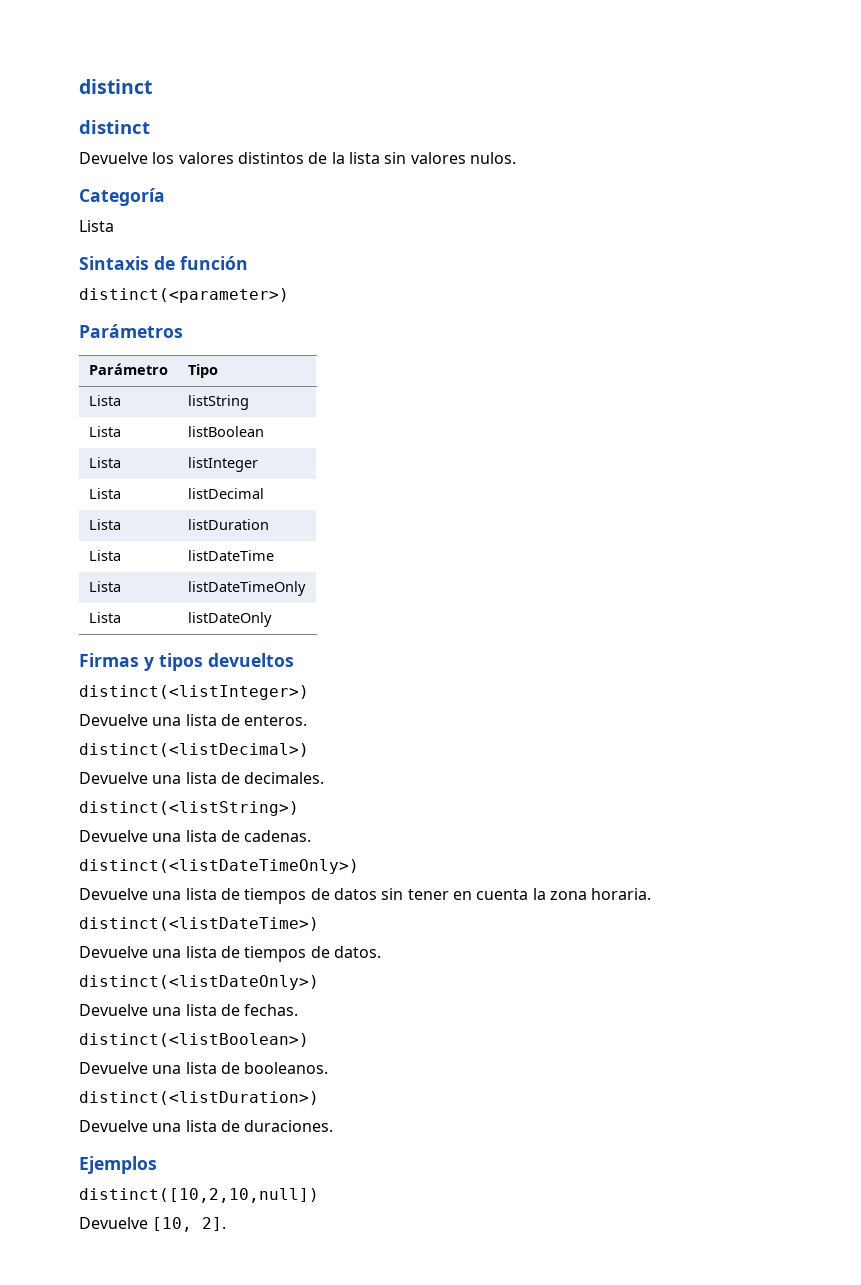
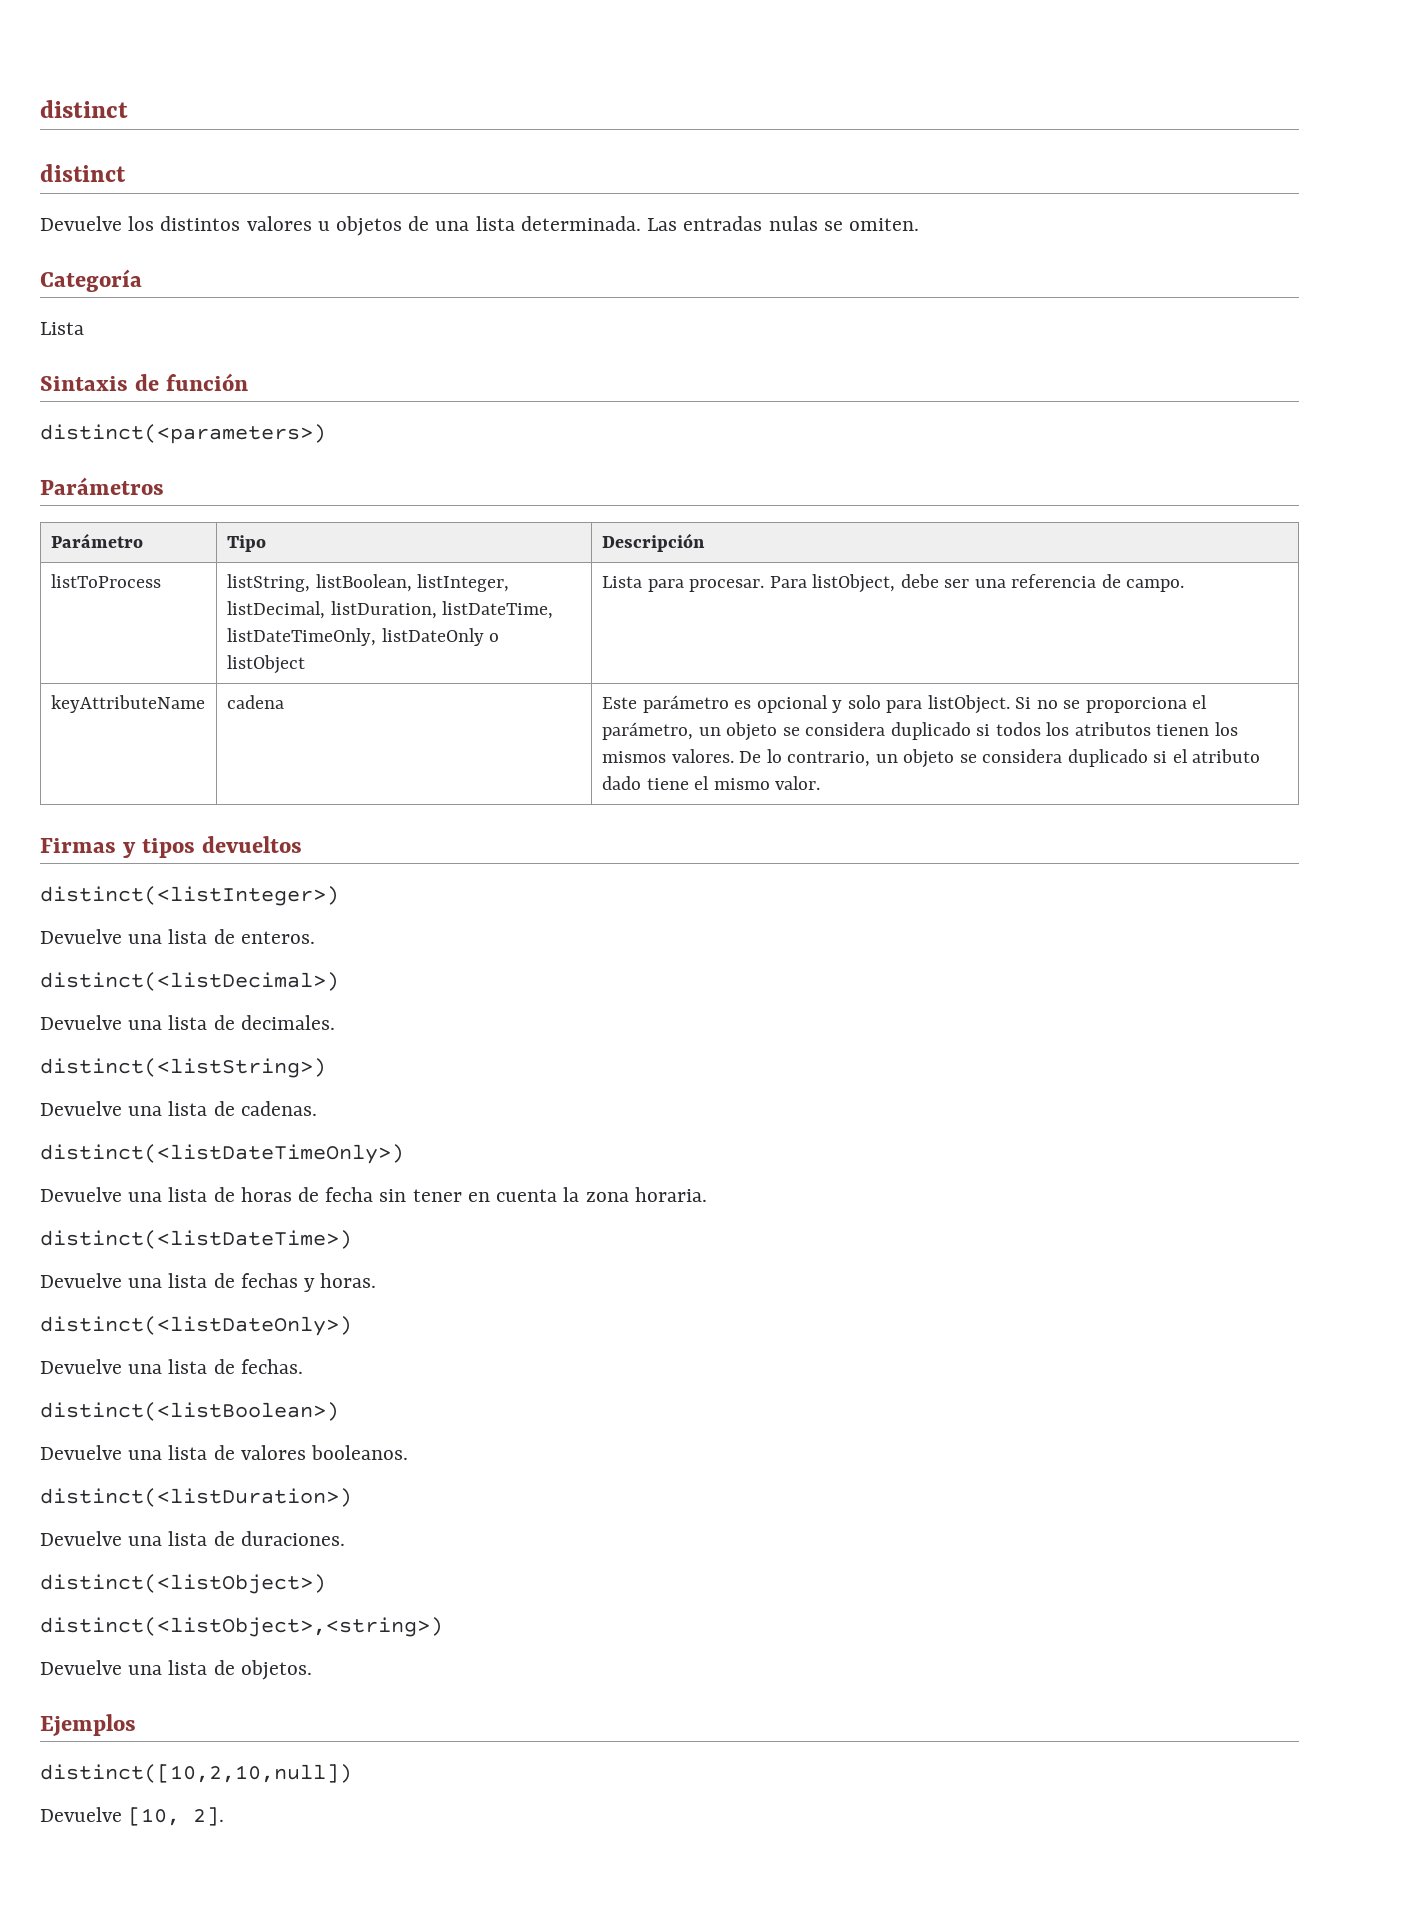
- Devuelve los valores distintos de la lista sin valores nulos.
+ Devuelve los distintos valores u objetos de una lista determinada. Las entradas nulas se omiten.
- distinct(<parameter>)
+ distinct(<parameters>)
- Parámetro | Tipo
- Lista | listString
- Lista | listBoolean
- Lista | listInteger
- Lista | listDecimal
- Lista | listDuration
- Lista | listDateTime
- Lista | listDateTimeOnly
- Lista | listDateOnly
+ Parámetro | Tipo | Descripción
+ listToProcess | listString, listBoolean, listInteger, listDecimal, listDuration, listDateTime, listDateTimeOnly, listDateOnly o listObject | Lista para procesar. Para listObject, debe ser una referencia de campo.
+ keyAttributeName | cadena | Este parámetro es opcional y solo para listObject. Si no se proporciona el parámetro, un objeto se considera duplicado si todos los atributos tienen los mismos valores. De lo contrario, un objeto se considera duplicado si el atributo dado tiene el mismo valor.
- Devuelve una lista de tiempos de datos sin tener en cuenta la zona horaria.
+ Devuelve una lista de horas de fecha sin tener en cuenta la zona horaria.
- Devuelve una lista de tiempos de datos.
+ Devuelve una lista de fechas y horas.
- Devuelve una lista de booleanos.
+ Devuelve una lista de valores booleanos.
+ distinct(<listObject>)
+ distinct(<listObject>,<string>)
+ Devuelve una lista de objetos.

